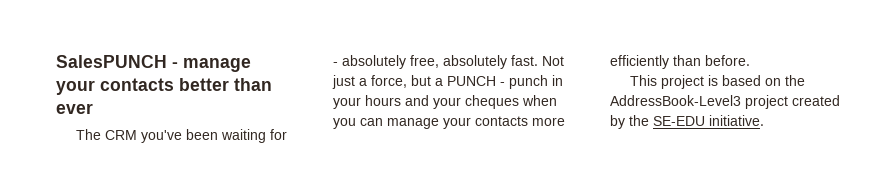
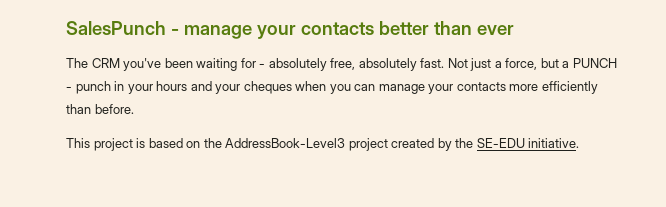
- SalesPUNCH - manage your contacts better than ever
+ SalesPunch - manage your contacts better than ever

